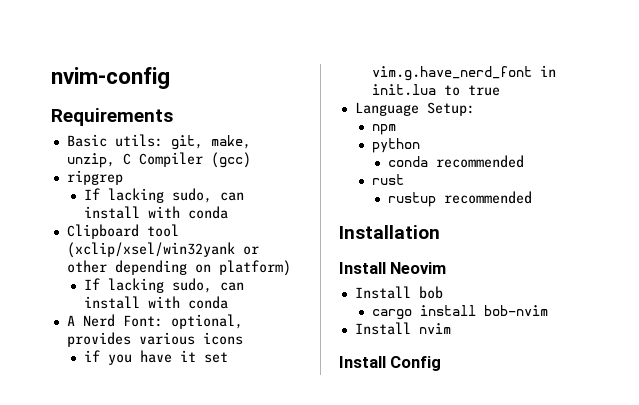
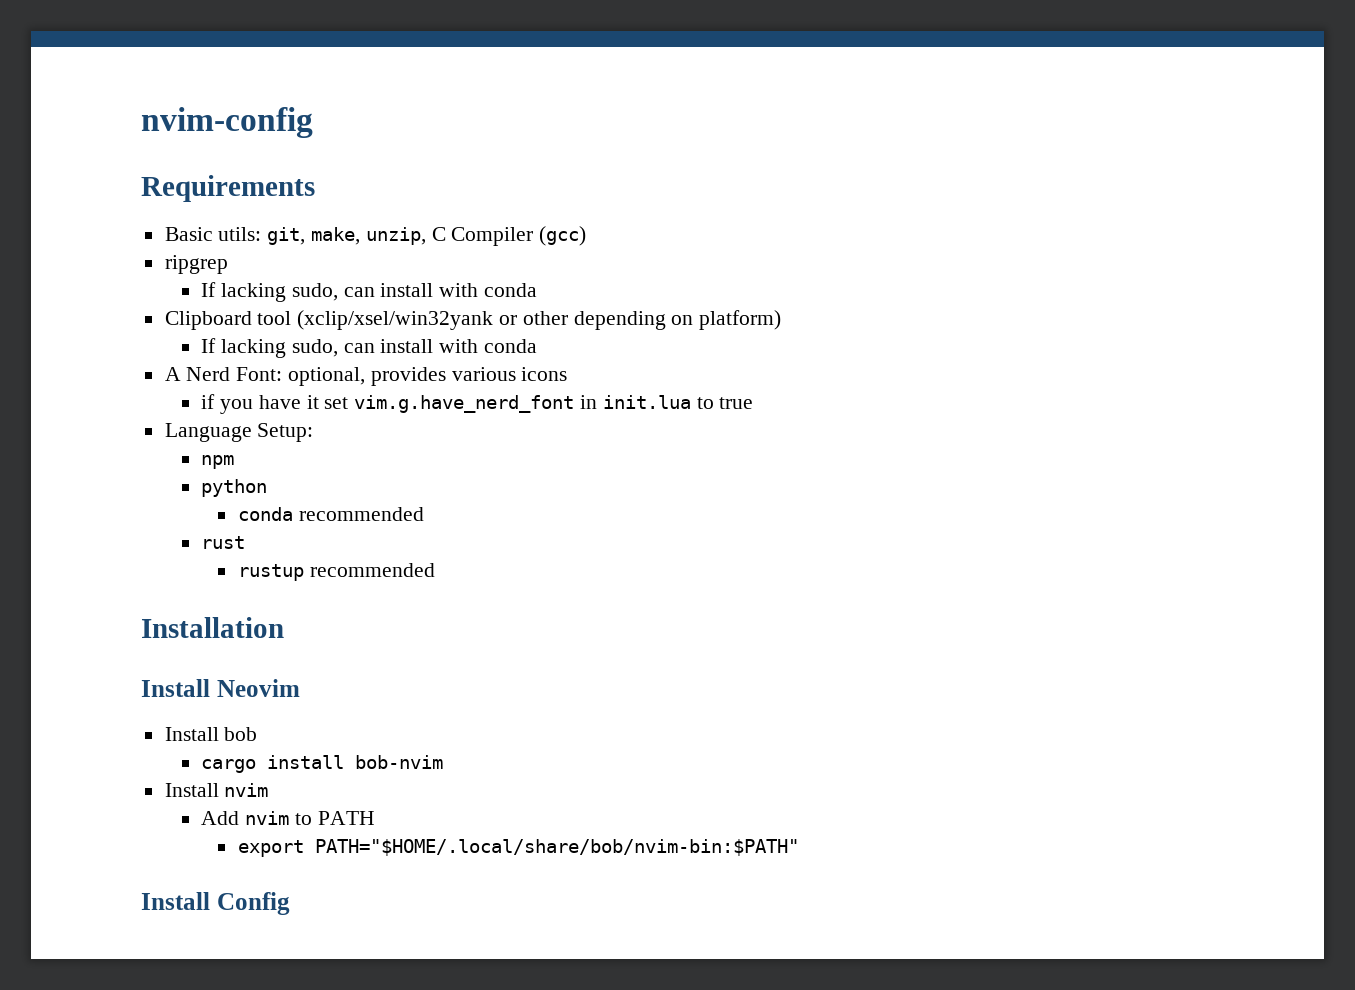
+ Add nvim to PATH
+ export PATH="$HOME/.local/share/bob/nvim-bin:$PATH"

